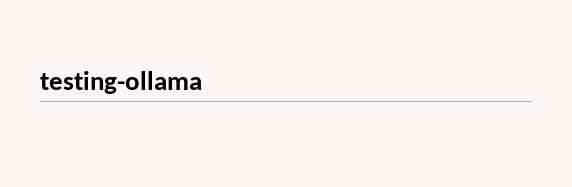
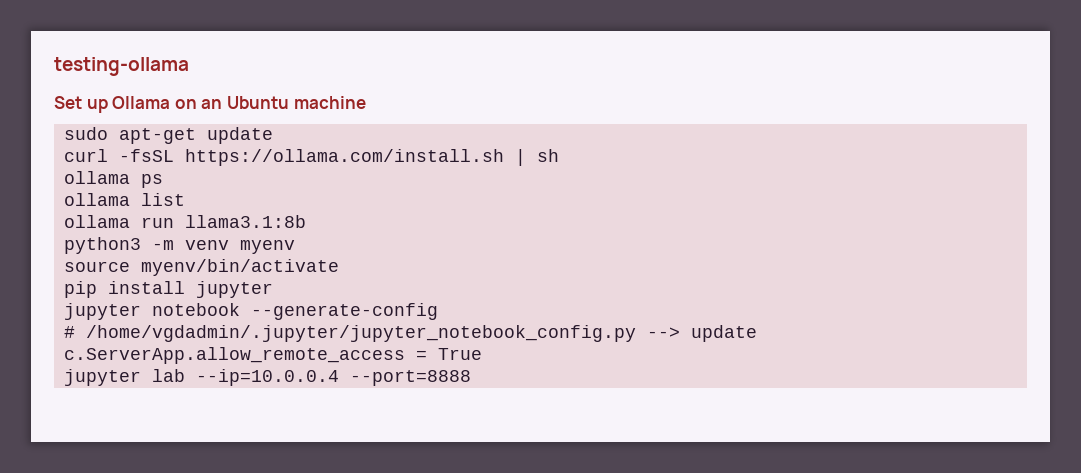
+ Set up Ollama on an Ubuntu machine
+ sudo apt-get update
+ curl -fsSL https://ollama.com/install.sh | sh
+ ollama ps
+ ollama list
+ ollama run llama3.1:8b
+ python3 -m venv myenv
+ source myenv/bin/activate
+ pip install jupyter
+ jupyter notebook --generate-config
+ # /home/vgdadmin/.jupyter/jupyter_notebook_config.py --> update c.ServerApp.allow_remote_access = True
+ jupyter lab --ip=10.0.0.4 --port=8888

